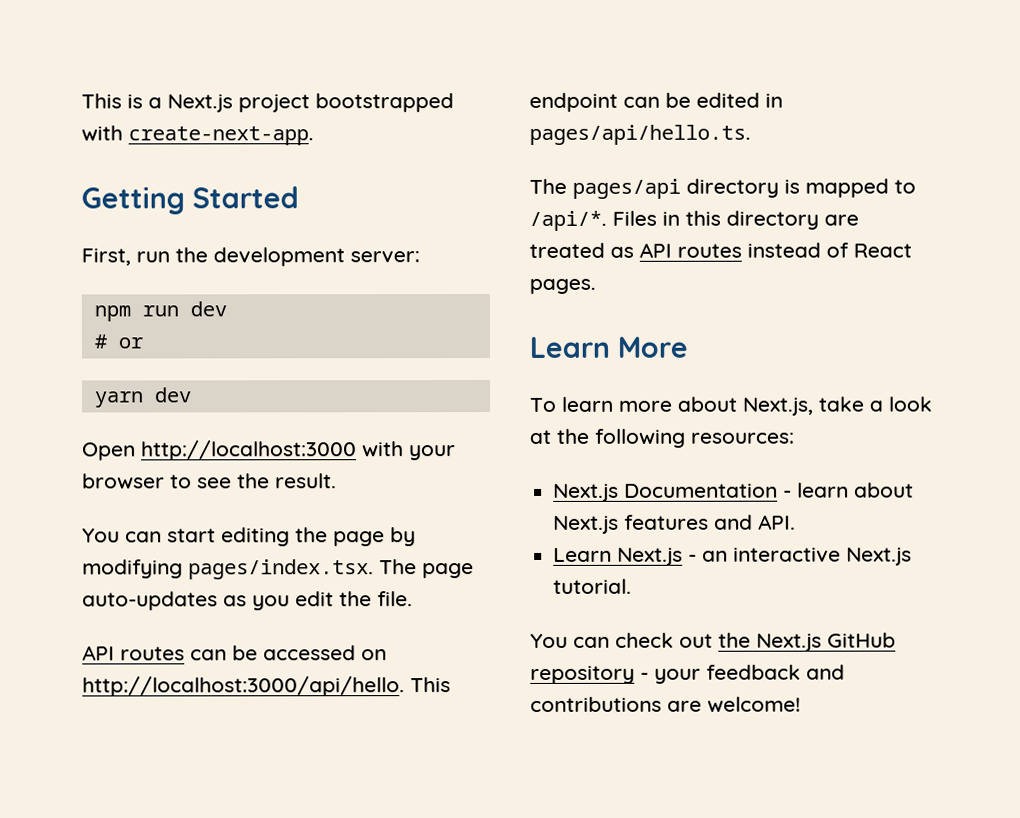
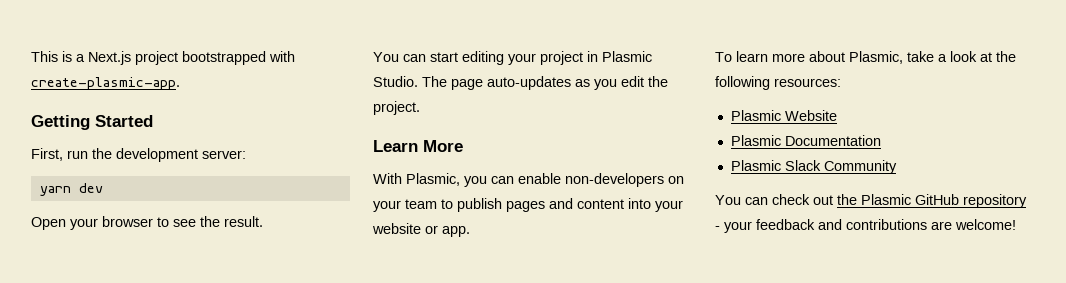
- This is a Next.js project bootstrapped with create-next-app.
+ This is a Next.js project bootstrapped with create-plasmic-app.
- npm run dev
- # or
- Open http://localhost:3000 with your browser to see the result.
+ Open your browser to see the result.
- You can start editing the page by modifying pages/index.tsx. The page auto-updates as you edit the file.
- API routes can be accessed on http://localhost:3000/api/hello. This endpoint can be edited in pages/api/hello.ts.
- The pages/api directory is mapped to /api/*. Files in this directory are treated as API routes instead of React pages.
+ You can start editing your project in Plasmic Studio. The page auto-updates as you edit the project.
  Learn More
+ With Plasmic, you can enable non-developers on your team to publish pages and content into your website or app.
- To learn more about Next.js, take a look at the following resources:
+ To learn more about Plasmic, take a look at the following resources:
- Next.js Documentation - learn about Next.js features and API.
- Learn Next.js - an interactive Next.js tutorial.
+ Plasmic Website
+ Plasmic Documentation
+ Plasmic Slack Community
- You can check out the Next.js GitHub repository - your feedback and contributions are welcome!
+ You can check out the Plasmic GitHub repository - your feedback and contributions are welcome!

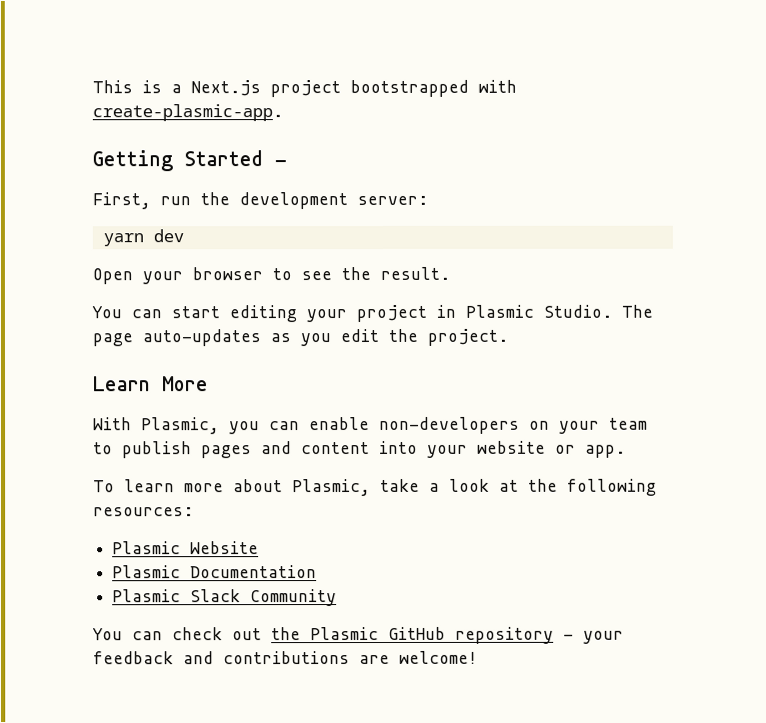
- Getting Started
+ Getting Started -

